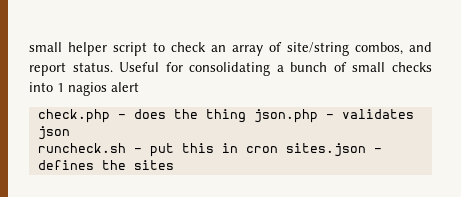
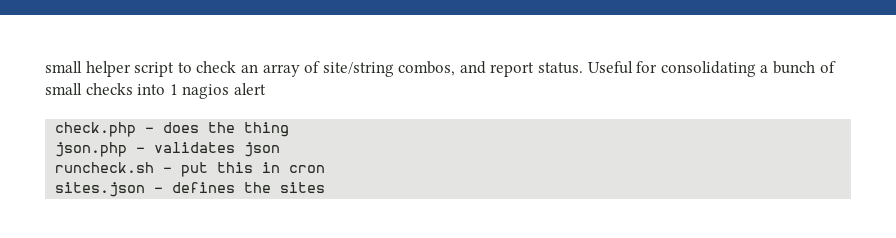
- check.php - does the thing json.php - validates json
+ check.php - does the thing
+ json.php - validates json
- runcheck.sh - put this in cron sites.json - defines the sites
+ runcheck.sh - put this in cron
+ sites.json - defines the sites

